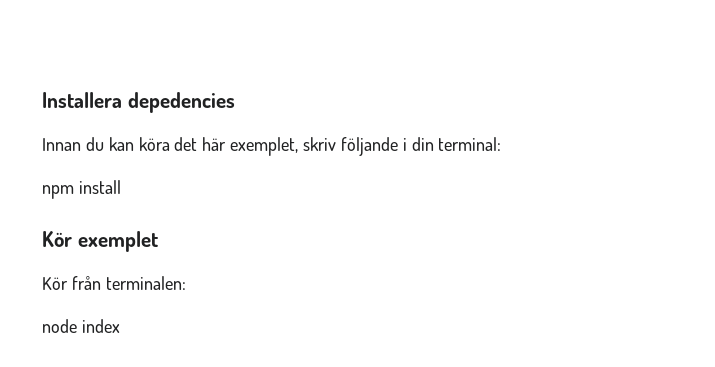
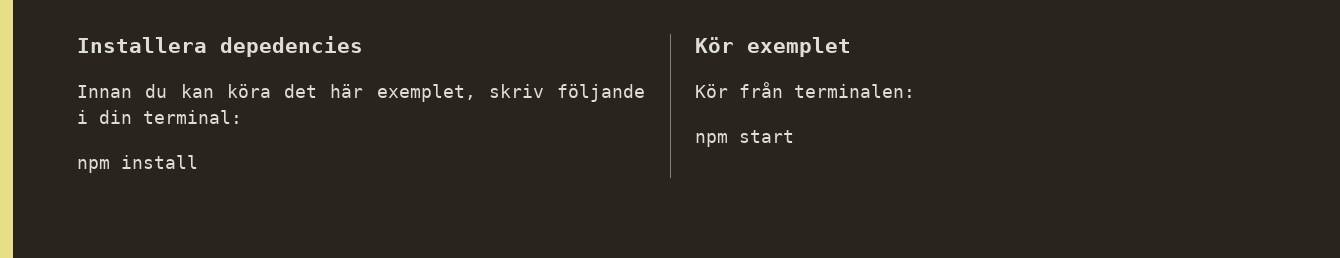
- node index
+ npm start

